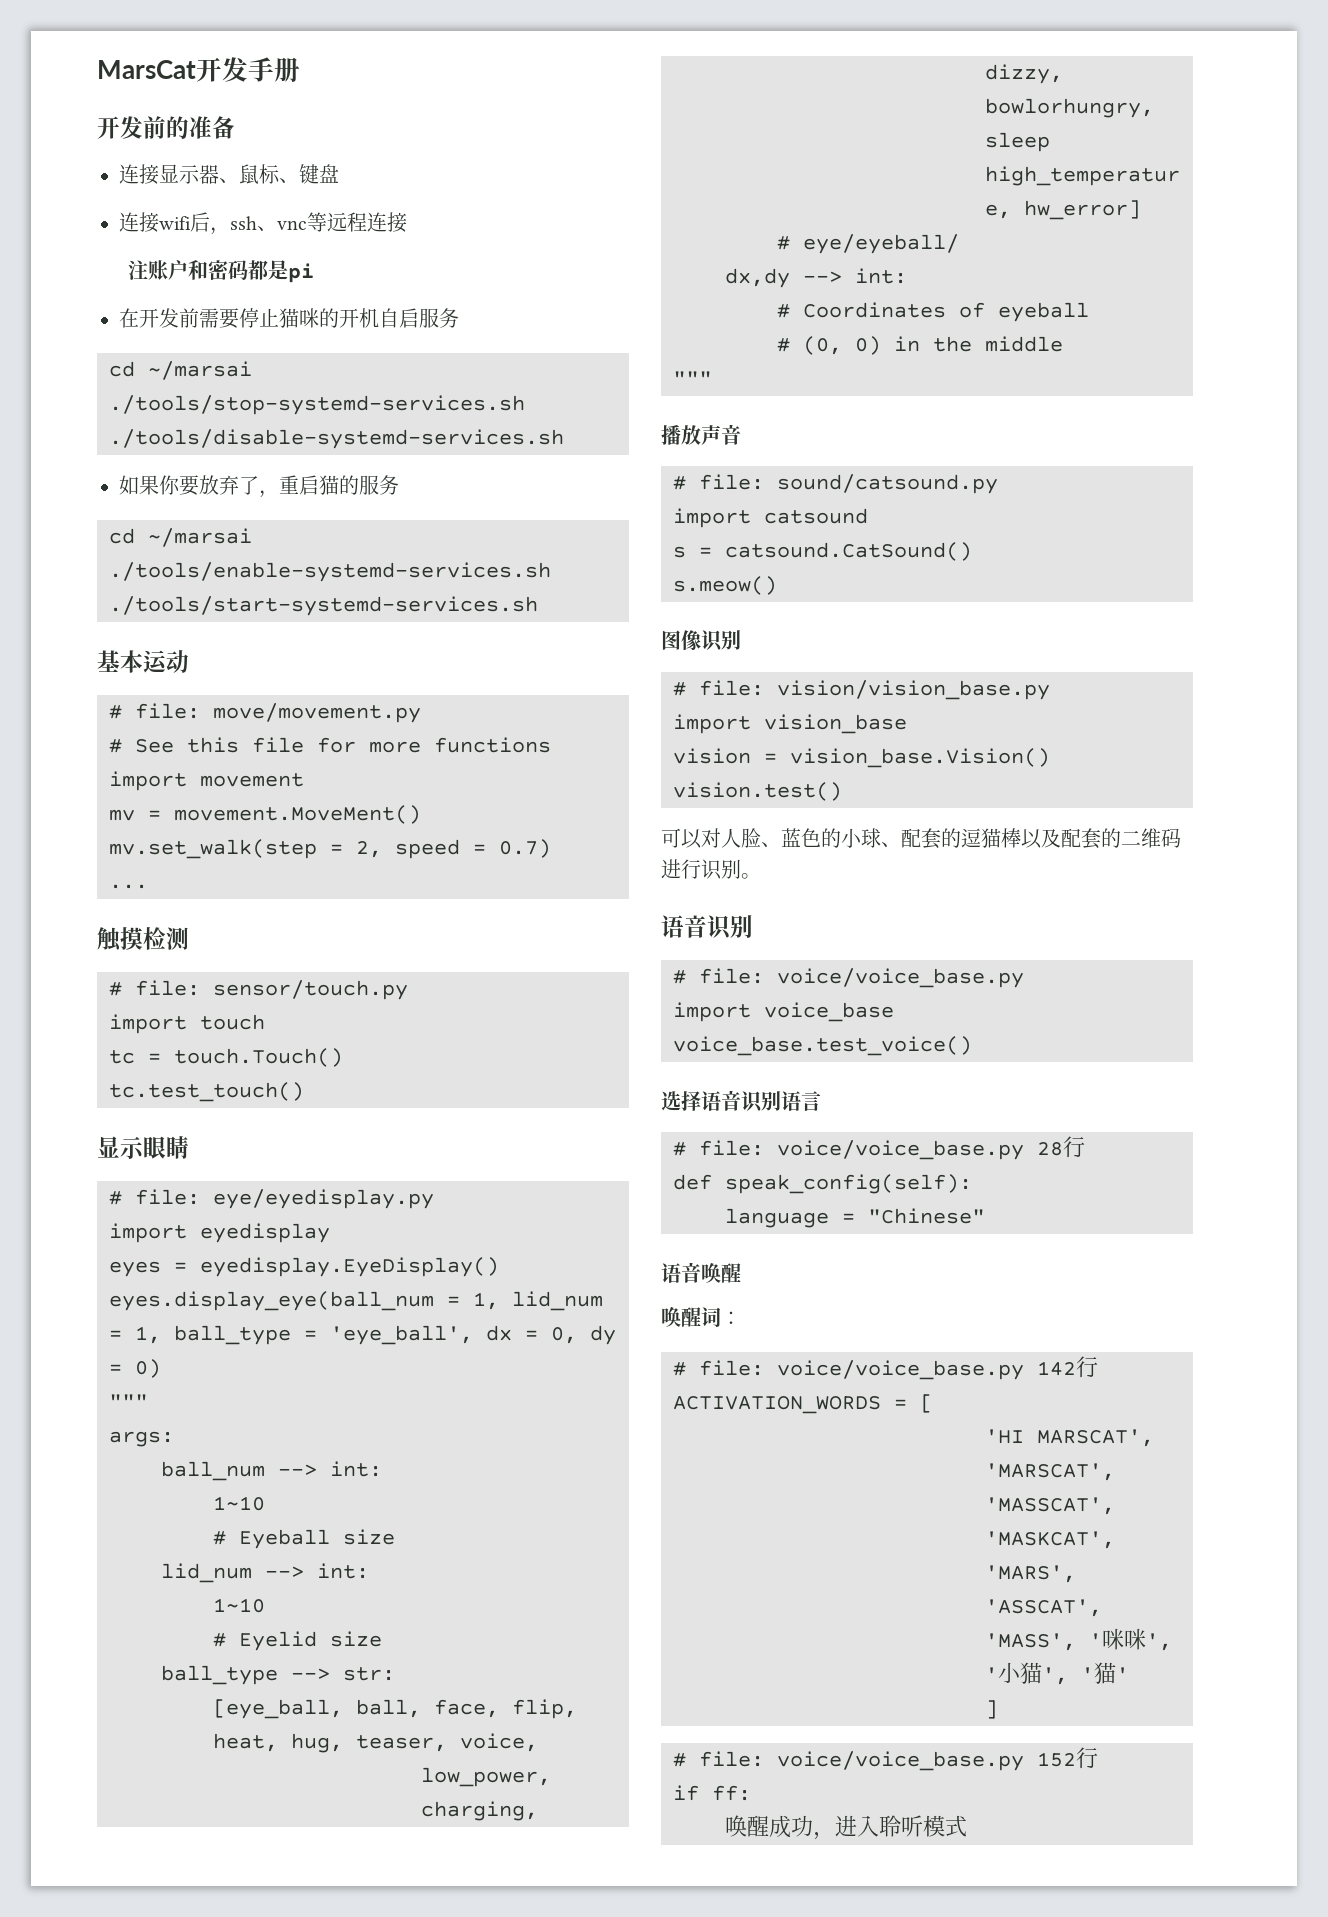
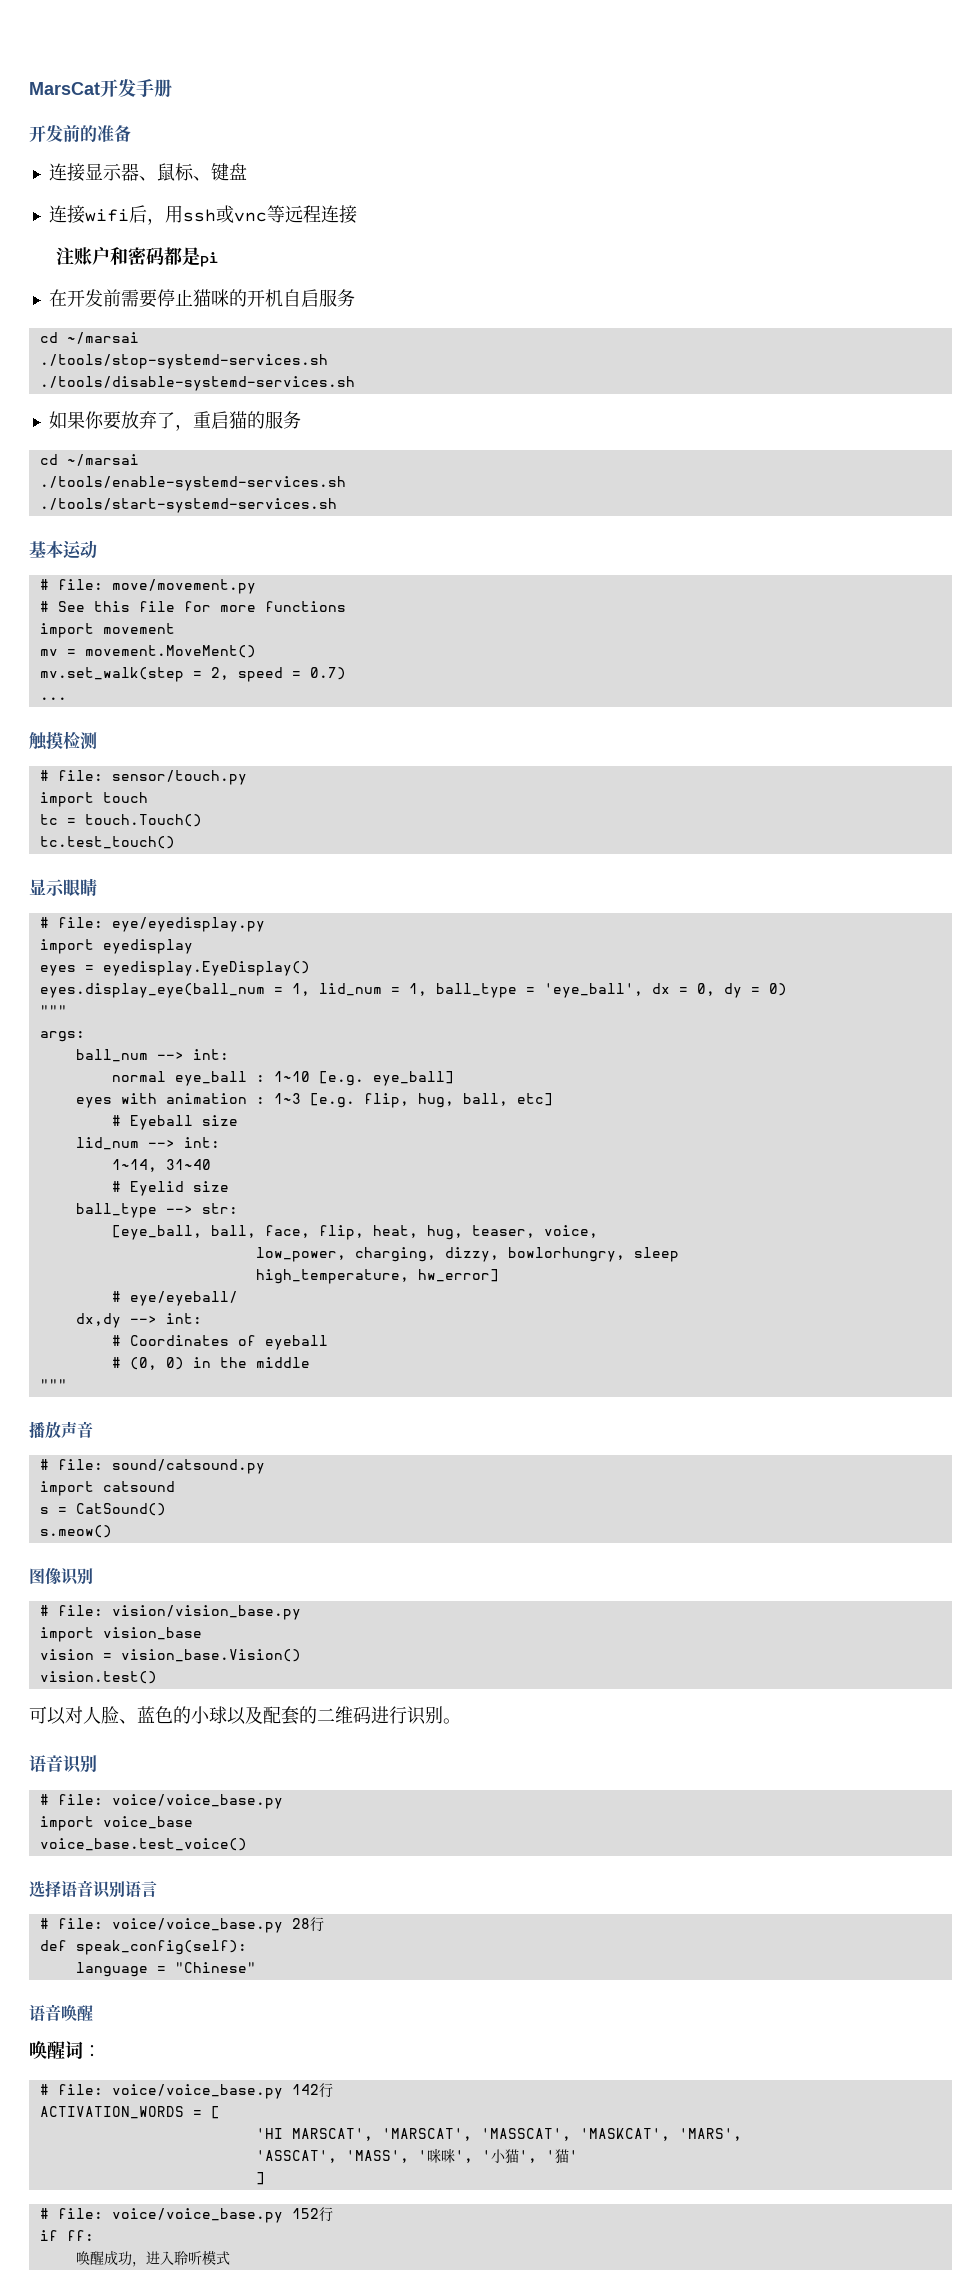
- 连接wifi后，ssh、vnc等远程连接
+ 连接wifi后，用ssh或vnc等远程连接
  ball_num --> int:
- 1~10
+ normal eye_ball : 1~10 [e.g. eye_ball]
+ eyes with animation : 1~3 [e.g. flip, hug, ball, etc]
  lid_num --> int:
- 1~10
+ 1~14, 31~40
- s = catsound.CatSound()
+ s = CatSound()
- 可以对人脸、蓝色的小球、配套的逗猫棒以及配套的二维码进行识别。
+ 可以对人脸、蓝色的小球以及配套的二维码进行识别。

